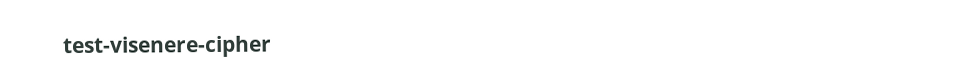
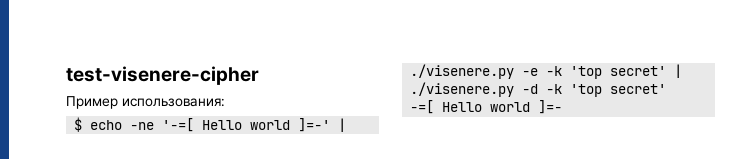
+ Пример использования:
+ $ echo -ne '-=[ Hello world ]=-' | ./visenere.py -e -k 'top secret' | ./visenere.py -d -k 'top secret'
+ -=[ Hello world ]=-

